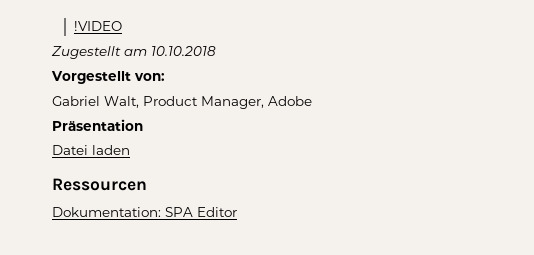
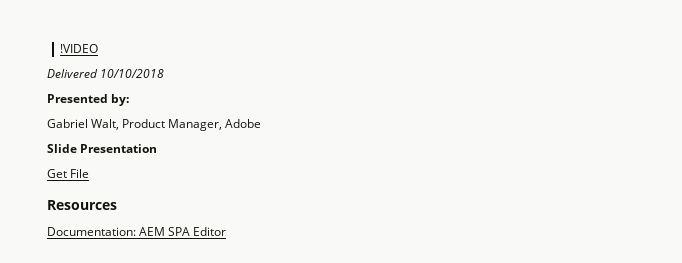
- Zugestellt am 10.10.2018
- Vorgestellt von:
+ Delivered 10/10/2018
+ Presented by:
- Präsentation
- Datei laden
- Ressourcen
- Dokumentation: SPA Editor
+ Slide Presentation
+ Get File
+ Resources
+ Documentation: AEM SPA Editor

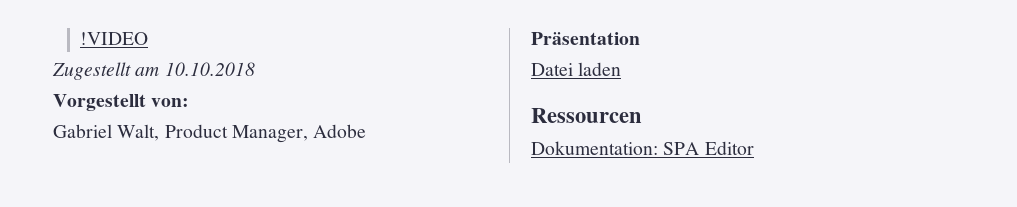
- Delivered 10/10/2018
- Presented by:
+ Zugestellt am 10.10.2018
+ Vorgestellt von:
- Slide Presentation
- Get File
- Resources
- Documentation: AEM SPA Editor
+ Präsentation
+ Datei laden
+ Ressourcen
+ Dokumentation: SPA Editor

